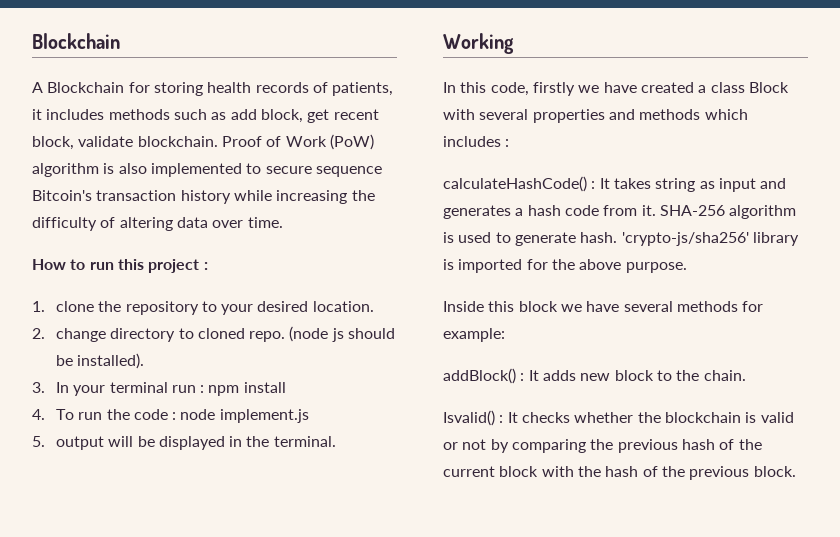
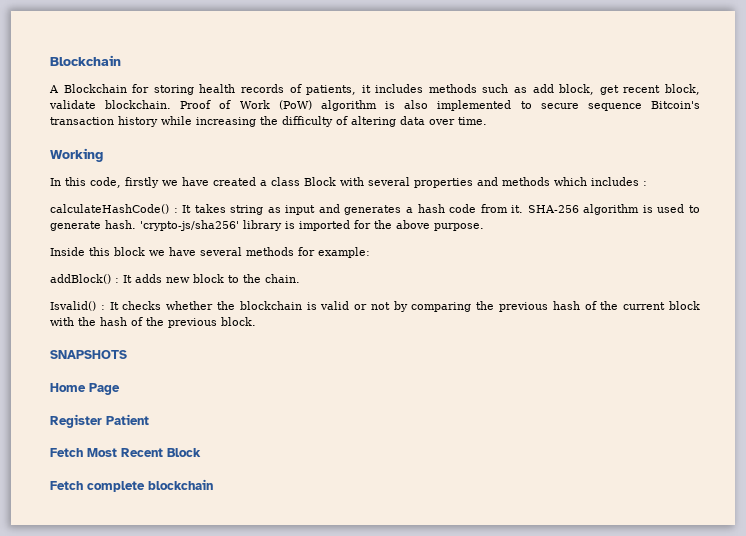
- How to run this project :
- 1. clone the repository to your desired location.
- 2. change directory to cloned repo. (node js should be installed).
- 3. In your terminal run : npm install
- 4. To run the code : node implement.js
- 5. output will be displayed in the terminal.
+ SNAPSHOTS
+ Home Page
+ Register Patient
+ Fetch Most Recent Block
+ Fetch complete blockchain

